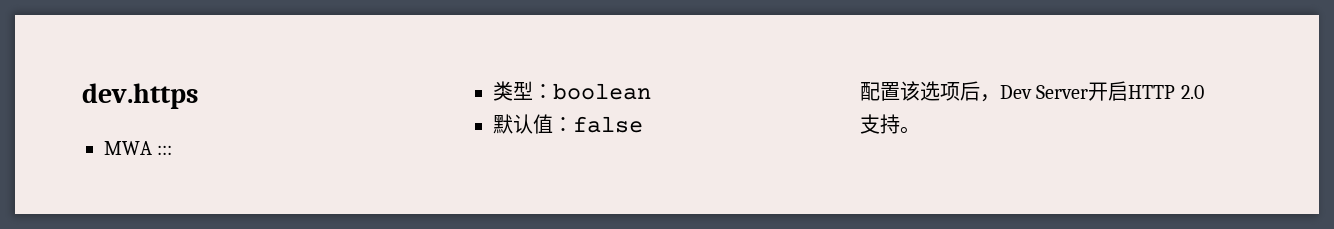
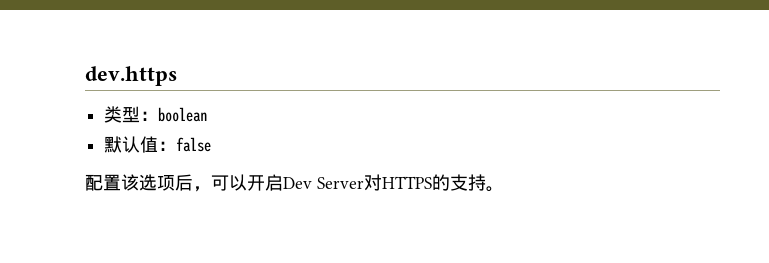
- MWA :::
- 配置该选项后，Dev Server开启HTTP 2.0支持。
+ 配置该选项后，可以开启Dev Server对HTTPS的支持。

